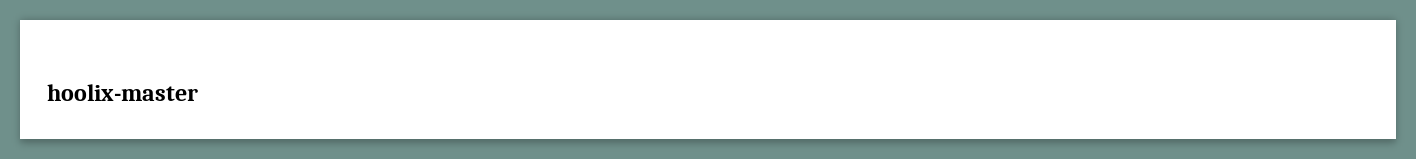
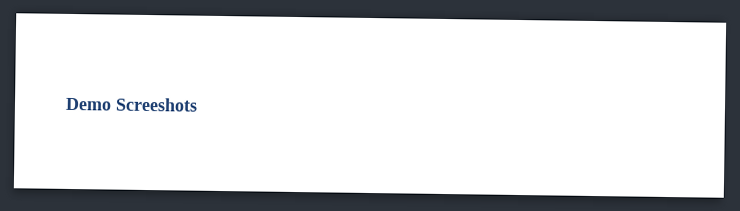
- hoolix-master
+ Demo Screeshots

